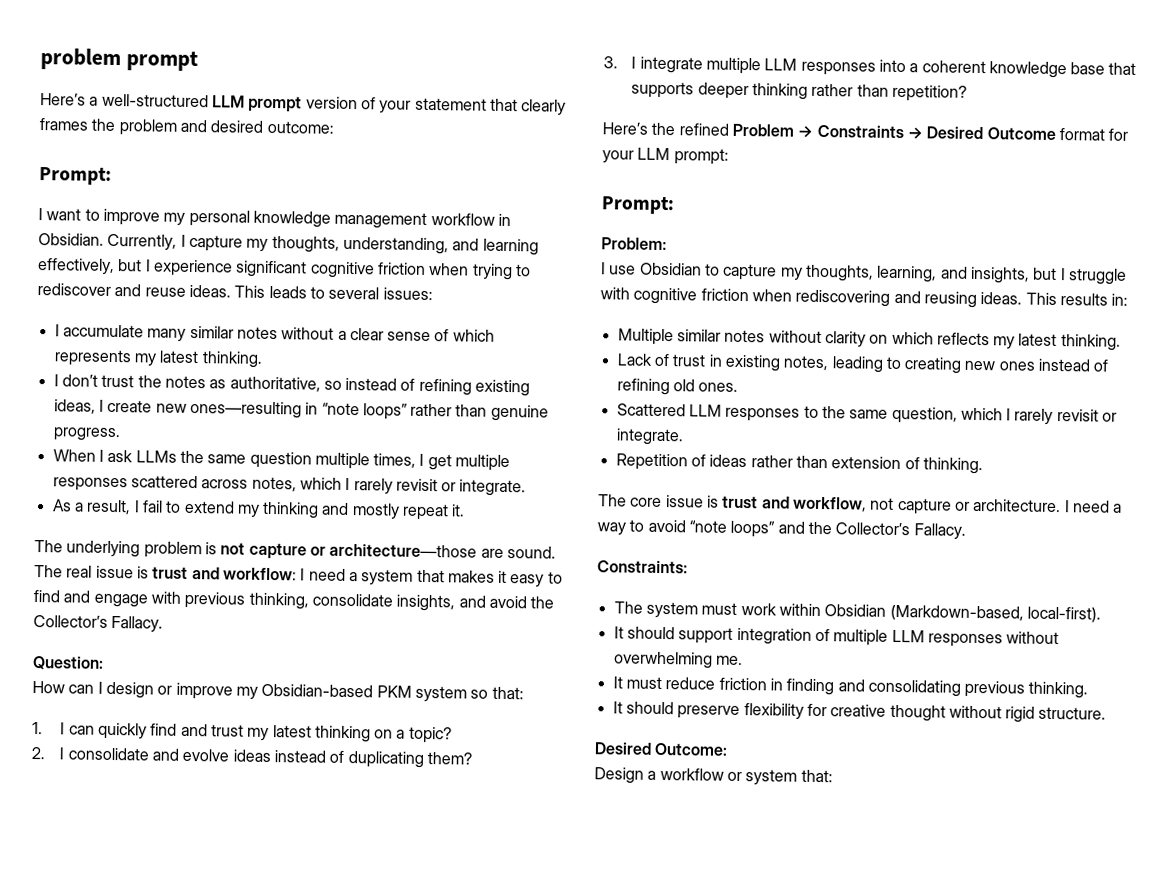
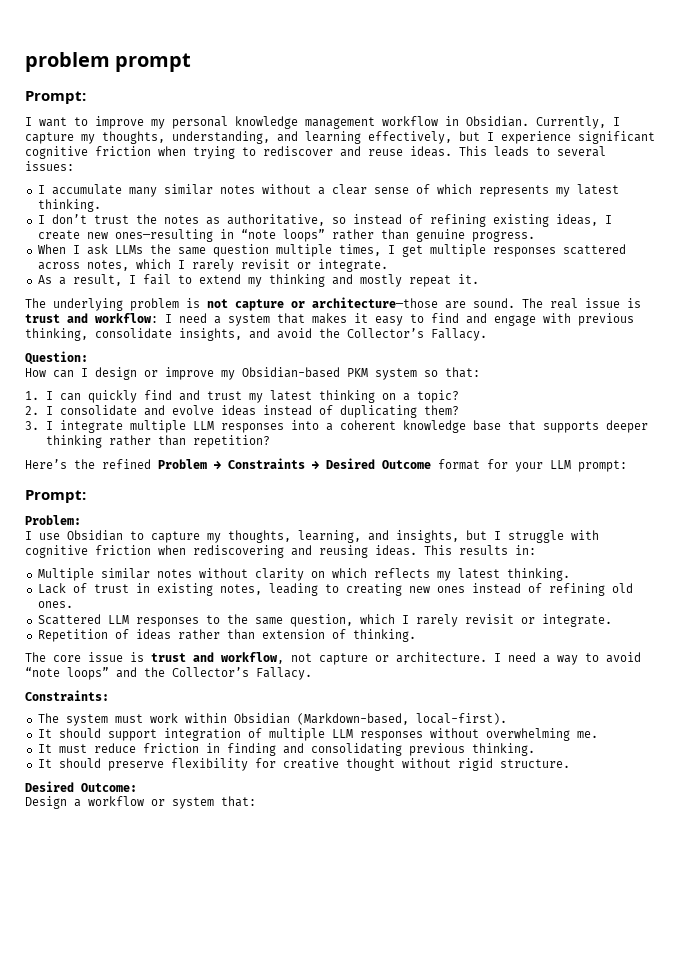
- Here’s a well-structured LLM prompt version of your statement that clearly frames the problem and desired outcome:

